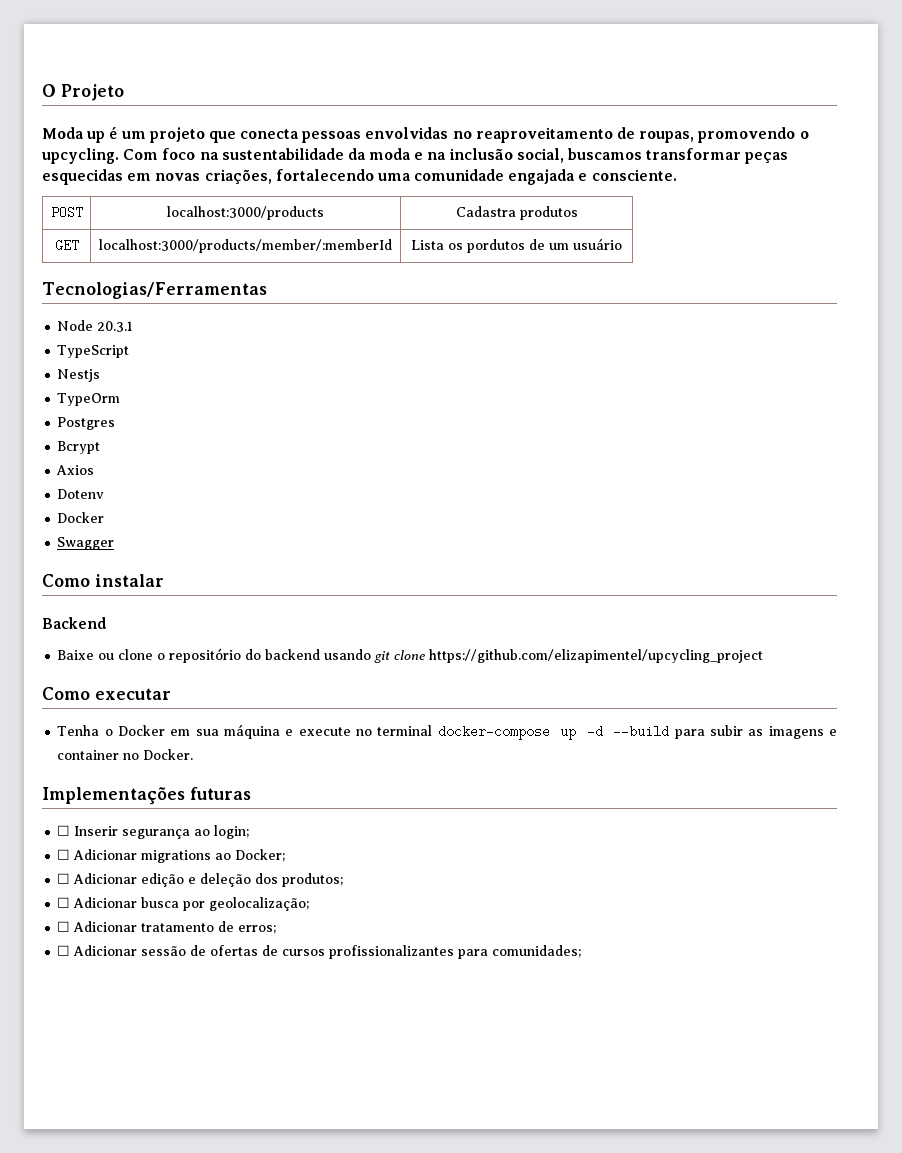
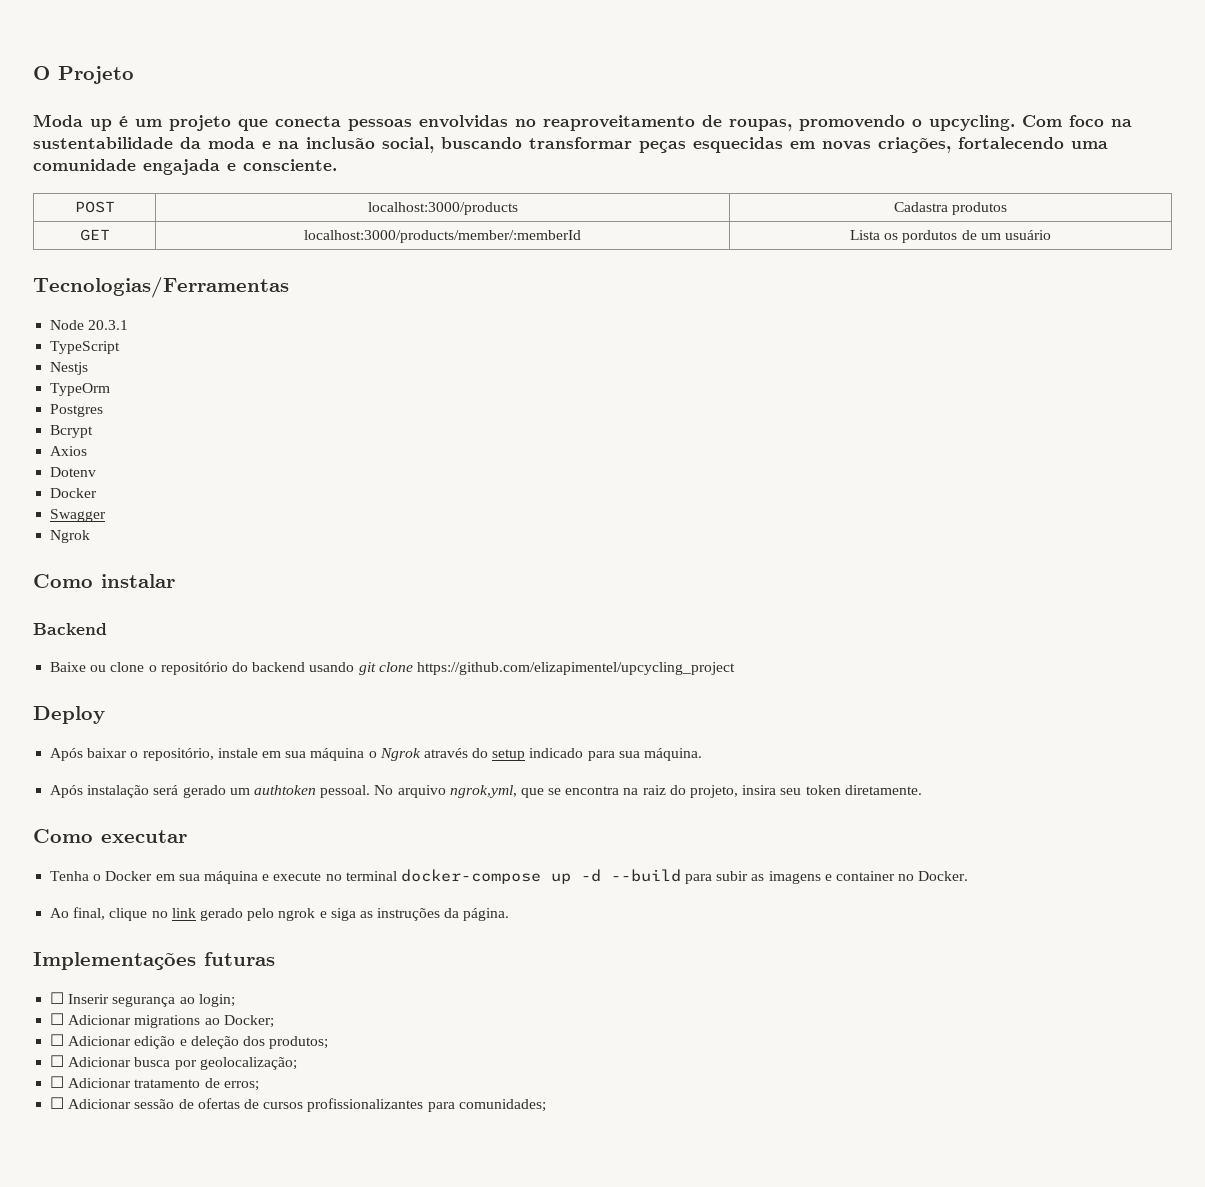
- Com foco na sustentabilidade da moda e na inclusão social, buscamos transformar peças esquecidas em novas criações, fortalecendo uma comunidade engajada e consciente.
+ Com foco na sustentabilidade da moda e na inclusão social, buscando transformar peças esquecidas em novas criações, fortalecendo uma comunidade engajada e consciente.
  Swagger
+ Ngrok
+ Deploy
+ Após baixar o repositório, instale em sua máquina o Ngrok através do setup indicado para sua máquina.
+ Após instalação será gerado um authtoken pessoal. No arquivo ngrok,yml, que se encontra na raiz do projeto, insira seu token diretamente.
+ Ao final, clique no link gerado pelo ngrok e siga as instruções da página.

